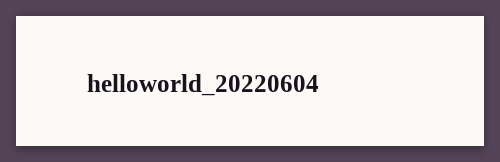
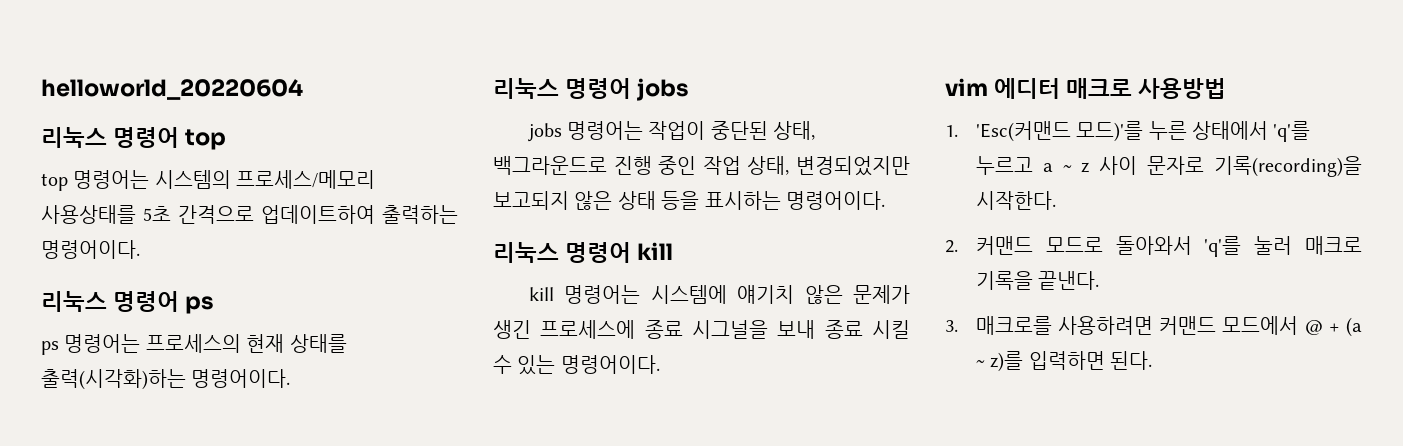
+ 리눅스 명령어 top
+ top 명령어는 시스템의 프로세스/메모리 사용상태를 5초 간격으로 업데이트하여 출력하는 명령어이다.
+ 리눅스 명령어 ps
+ ps 명령어는 프로세스의 현재 상태를 출력(시각화)하는 명령어이다.
+ 리눅스 명령어 jobs
+ jobs 명령어는 작업이 중단된 상태, 백그라운드로 진행 중인 작업 상태, 변경되었지만 보고되지 않은 상태 등을 표시하는 명령어이다.
+ 리눅스 명령어 kill
+ kill 명령어는 시스템에 얘기치 않은 문제가 생긴 프로세스에 종료 시그널을 보내 종료 시킬 수 있는 명령어이다.
+ vim 에디터 매크로 사용방법
+ 1. 'Esc(커맨드 모드)'를 누른 상태에서 'q'를 누르고 a ~ z 사이 문자로 기록(recording)을 시작한다.
+ 2. 커맨드 모드로 돌아와서 'q'를 눌러 매크로 기록을 끝낸다.
+ 3. 매크로를 사용하려면 커맨드 모드에서 @ + (a ~ z)를 입력하면 된다.

